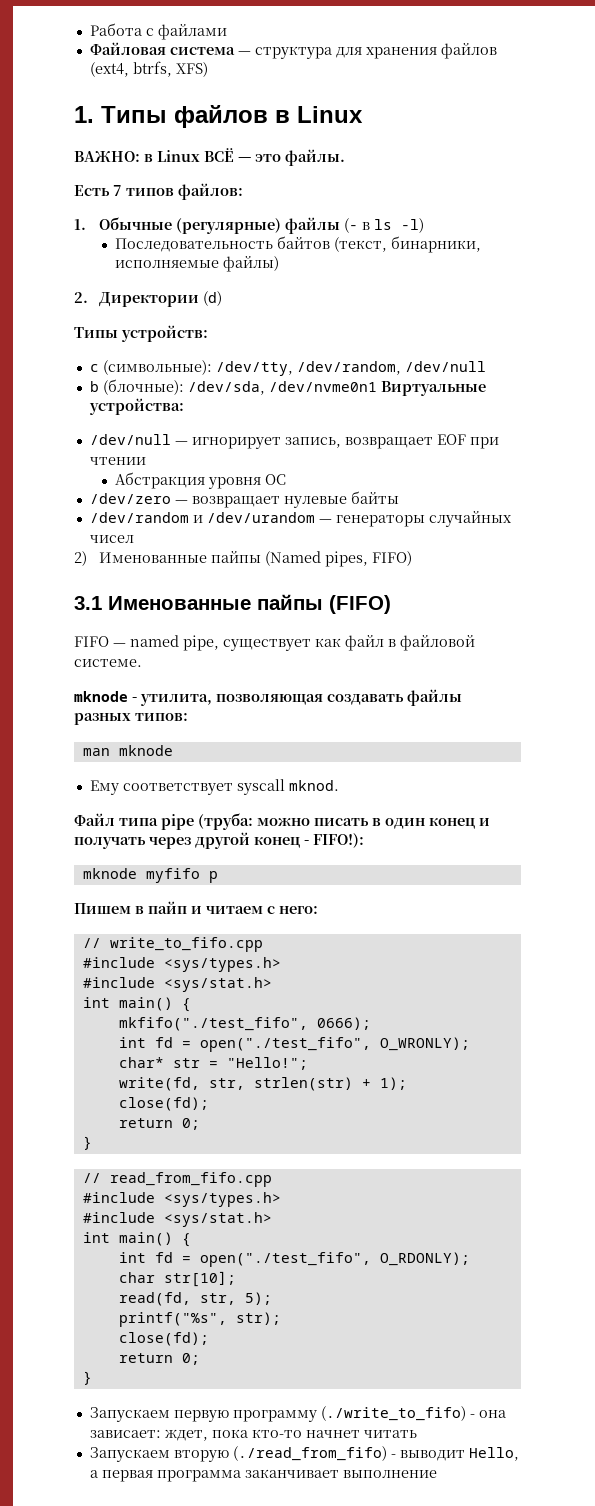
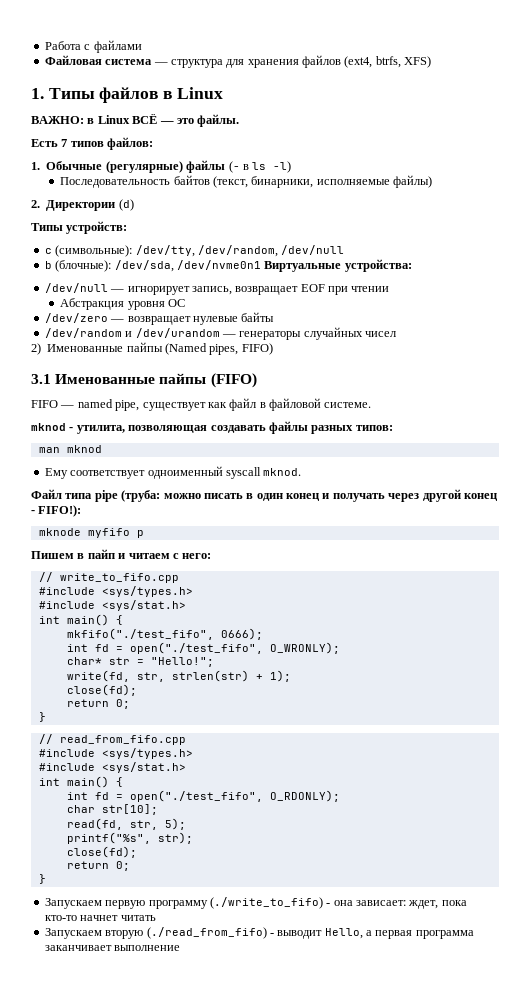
- mknode - утилита, позволяющая создавать файлы разных типов:
+ mknod - утилита, позволяющая создавать файлы разных типов:
- man mknode
+ man mknod
- Ему соответствует syscall mknod.
+ Ему соответствует одноименный syscall mknod.

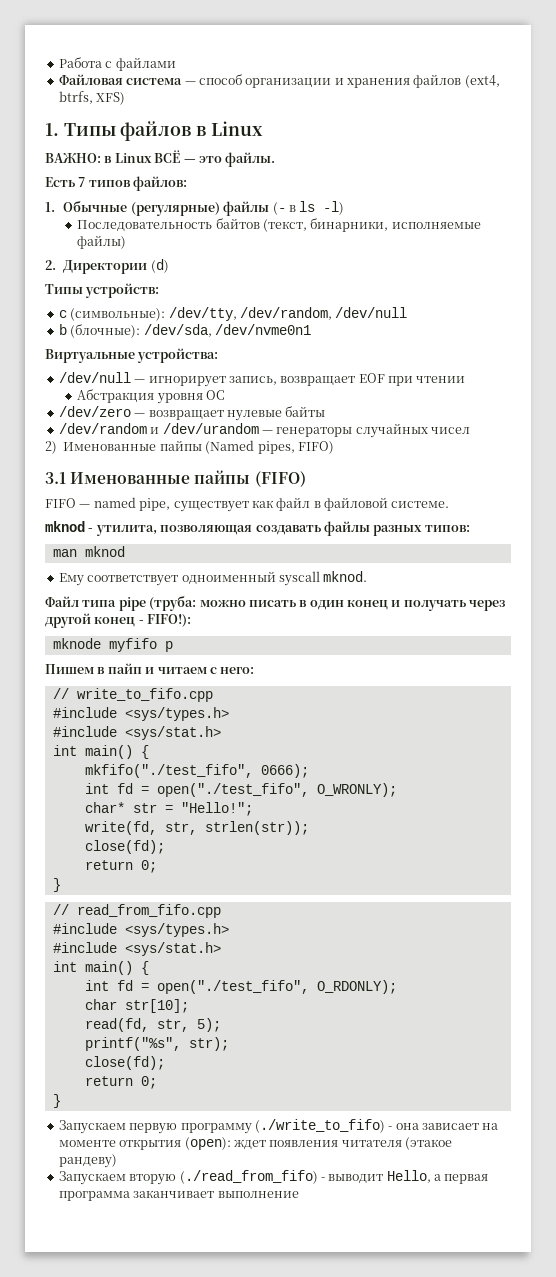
- Файловая система — структура для хранения файлов (ext4, btrfs, XFS)
+ Файловая система — способ организации и хранения файлов (ext4, btrfs, XFS)
- b (блочные): /dev/sda, /dev/nvme0n1 Виртуальные устройства:
+ b (блочные): /dev/sda, /dev/nvme0n1
+ Виртуальные устройства:
- write(fd, str, strlen(str) + 1);
+ write(fd, str, strlen(str));
- Запускаем первую программу (./write_to_fifo) - она зависает: ждет, пока кто-то начнет читать
+ Запускаем первую программу (./write_to_fifo) - она зависает на моменте открытия (open): ждет появления читателя (этакое рандеву)

